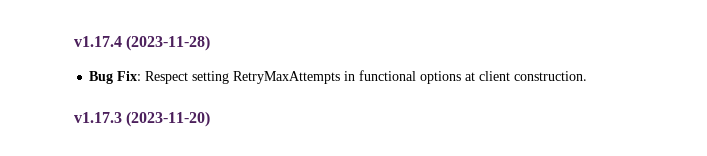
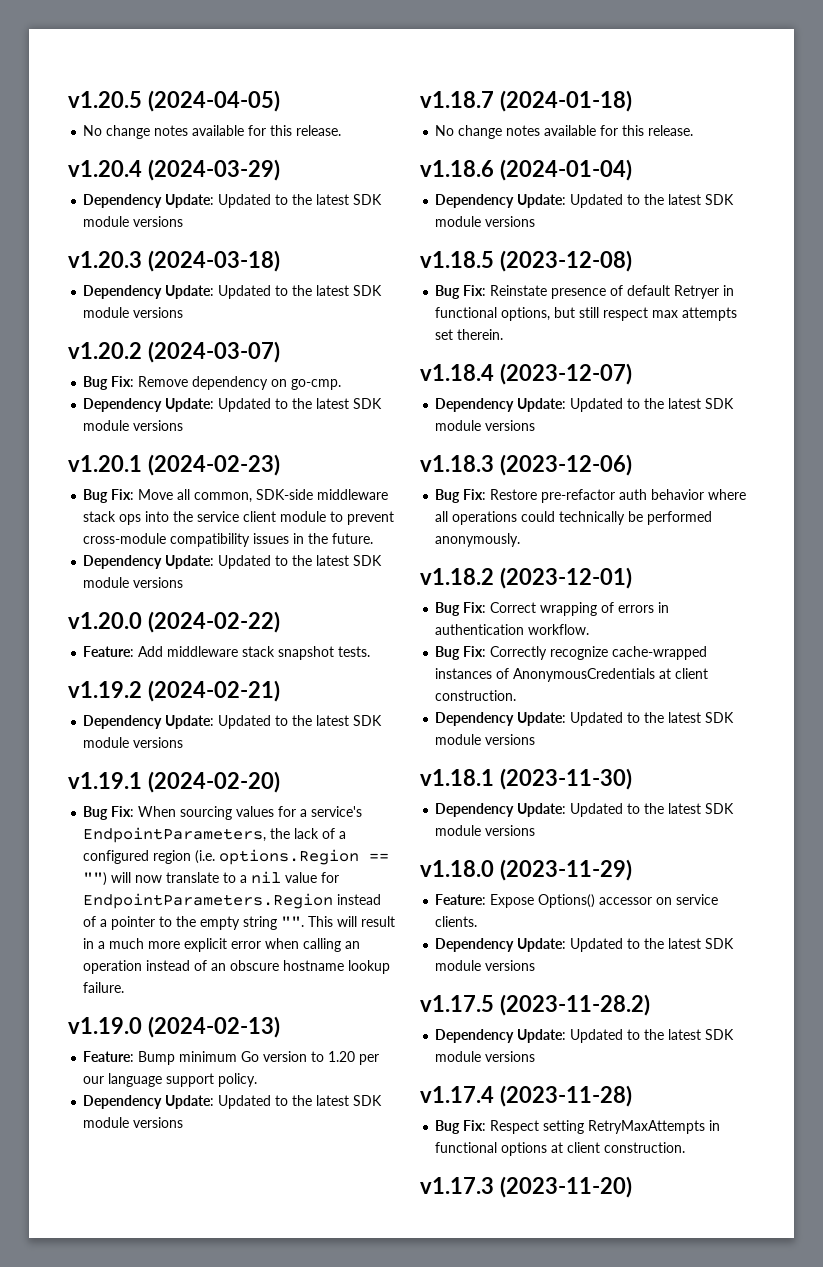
+ v1.20.5 (2024-04-05)
+ No change notes available for this release.
+ v1.20.4 (2024-03-29)
+ Dependency Update: Updated to the latest SDK module versions
+ v1.20.3 (2024-03-18)
+ Dependency Update: Updated to the latest SDK module versions
+ v1.20.2 (2024-03-07)
+ Bug Fix: Remove dependency on go-cmp.
+ Dependency Update: Updated to the latest SDK module versions
+ v1.20.1 (2024-02-23)
+ Bug Fix: Move all common, SDK-side middleware stack ops into the service client module to prevent cross-module compatibility issues in the future.
+ Dependency Update: Updated to the latest SDK module versions
+ v1.20.0 (2024-02-22)
+ Feature: Add middleware stack snapshot tests.
+ v1.19.2 (2024-02-21)
+ Dependency Update: Updated to the latest SDK module versions
+ v1.19.1 (2024-02-20)
+ Bug Fix: When sourcing values for a service's EndpointParameters, the lack of a configured region (i.e. options.Region == "") will now translate to a nil value for EndpointParameters.Region instead of a pointer to the empty string "". This will result in a much more explicit error when calling an operation instead of an obscure hostname lookup failure.
+ v1.19.0 (2024-02-13)
+ Feature: Bump minimum Go version to 1.20 per our language support policy.
+ Dependency Update: Updated to the latest SDK module versions
+ v1.18.7 (2024-01-18)
+ No change notes available for this release.
+ v1.18.6 (2024-01-04)
+ Dependency Update: Updated to the latest SDK module versions
+ v1.18.5 (2023-12-08)
+ Bug Fix: Reinstate presence of default Retryer in functional options, but still respect max attempts set therein.
+ v1.18.4 (2023-12-07)
+ Dependency Update: Updated to the latest SDK module versions
+ v1.18.3 (2023-12-06)
+ Bug Fix: Restore pre-refactor auth behavior where all operations could technically be performed anonymously.
+ v1.18.2 (2023-12-01)
+ Bug Fix: Correct wrapping of errors in authentication workflow.
+ Bug Fix: Correctly recognize cache-wrapped instances of AnonymousCredentials at client construction.
+ Dependency Update: Updated to the latest SDK module versions
+ v1.18.1 (2023-11-30)
+ Dependency Update: Updated to the latest SDK module versions
+ v1.18.0 (2023-11-29)
+ Feature: Expose Options() accessor on service clients.
+ Dependency Update: Updated to the latest SDK module versions
+ v1.17.5 (2023-11-28.2)
+ Dependency Update: Updated to the latest SDK module versions

